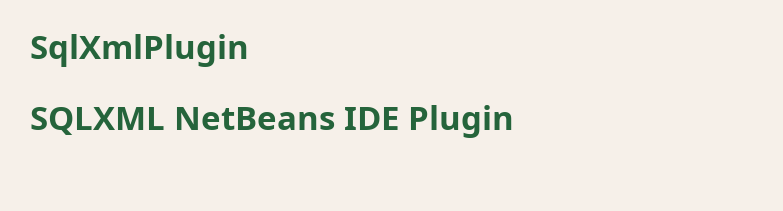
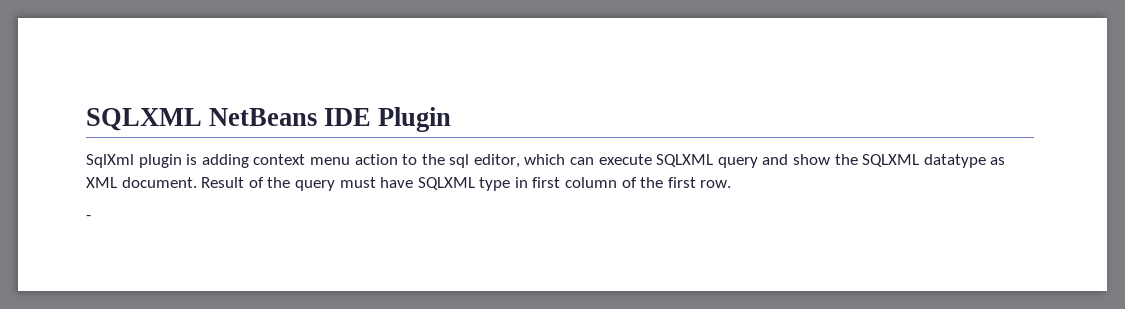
- SqlXmlPlugin
+ SqlXml plugin is adding context menu action to the sql editor, which can execute SQLXML query and show the SQLXML datatype as XML document. Result of the query must have SQLXML type in first column of the first row.
+ -

